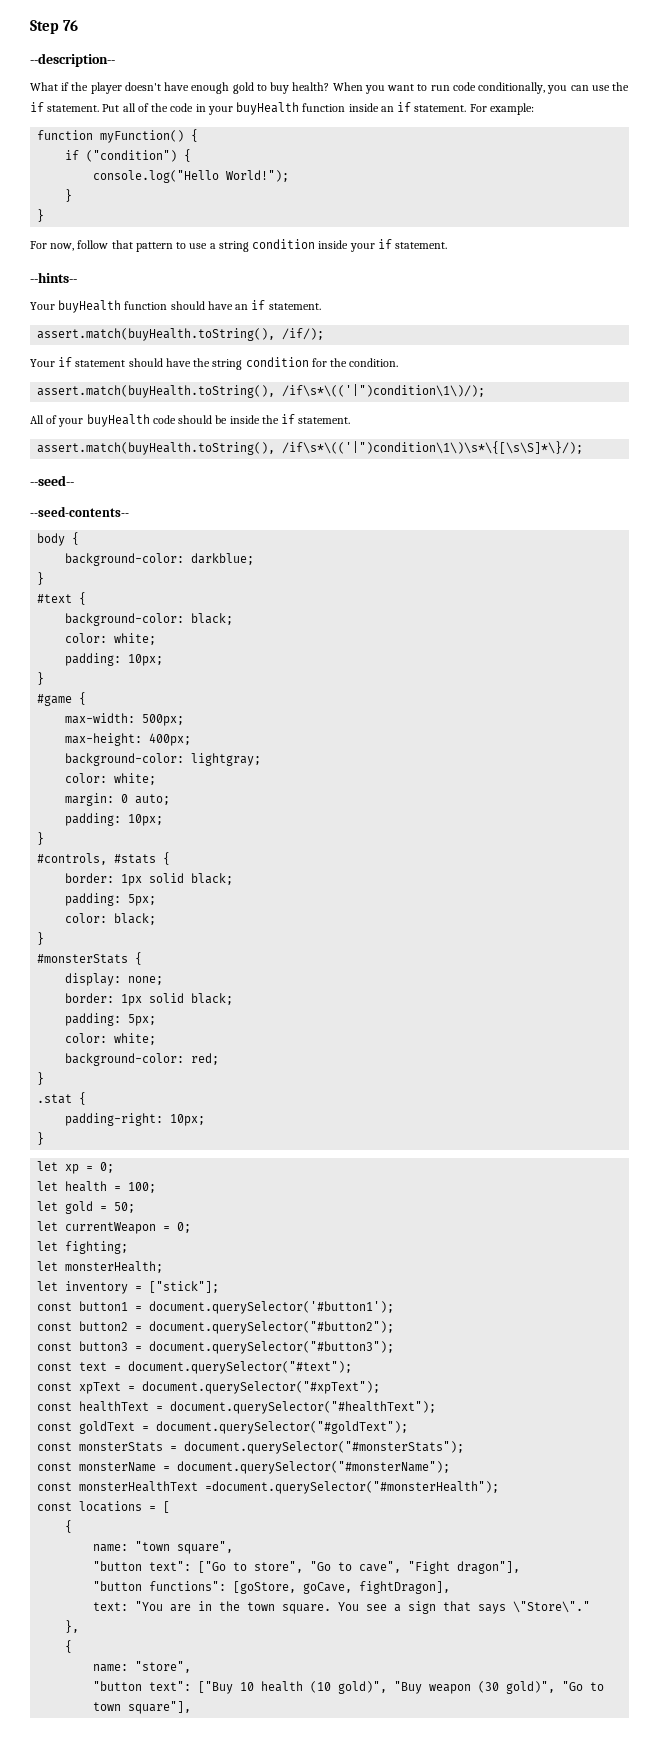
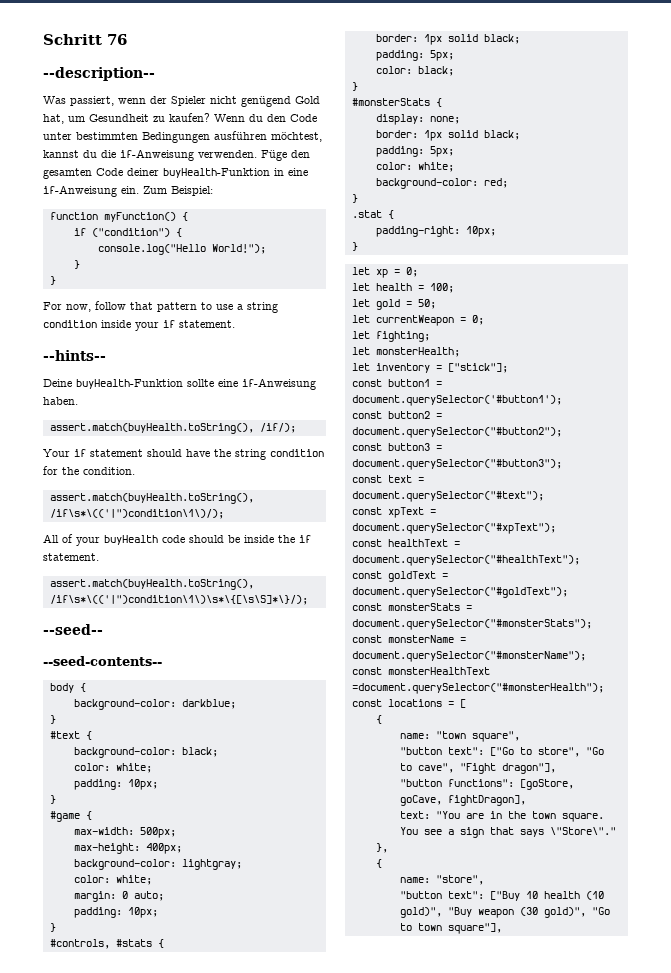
- Step 76
+ Schritt 76
- What if the player doesn't have enough gold to buy health? When you want to run code conditionally, you can use the if statement. Put all of the code in your buyHealth function inside an if statement. For example:
+ Was passiert, wenn der Spieler nicht genügend Gold hat, um Gesundheit zu kaufen? Wenn du den Code unter bestimmten Bedingungen ausführen möchtest, kannst du die if-Anweisung verwenden. Füge den gesamten Code deiner buyHealth-Funktion in eine if-Anweisung ein. Zum Beispiel:
- Your buyHealth function should have an if statement.
+ Deine buyHealth-Funktion sollte eine if-Anweisung haben.

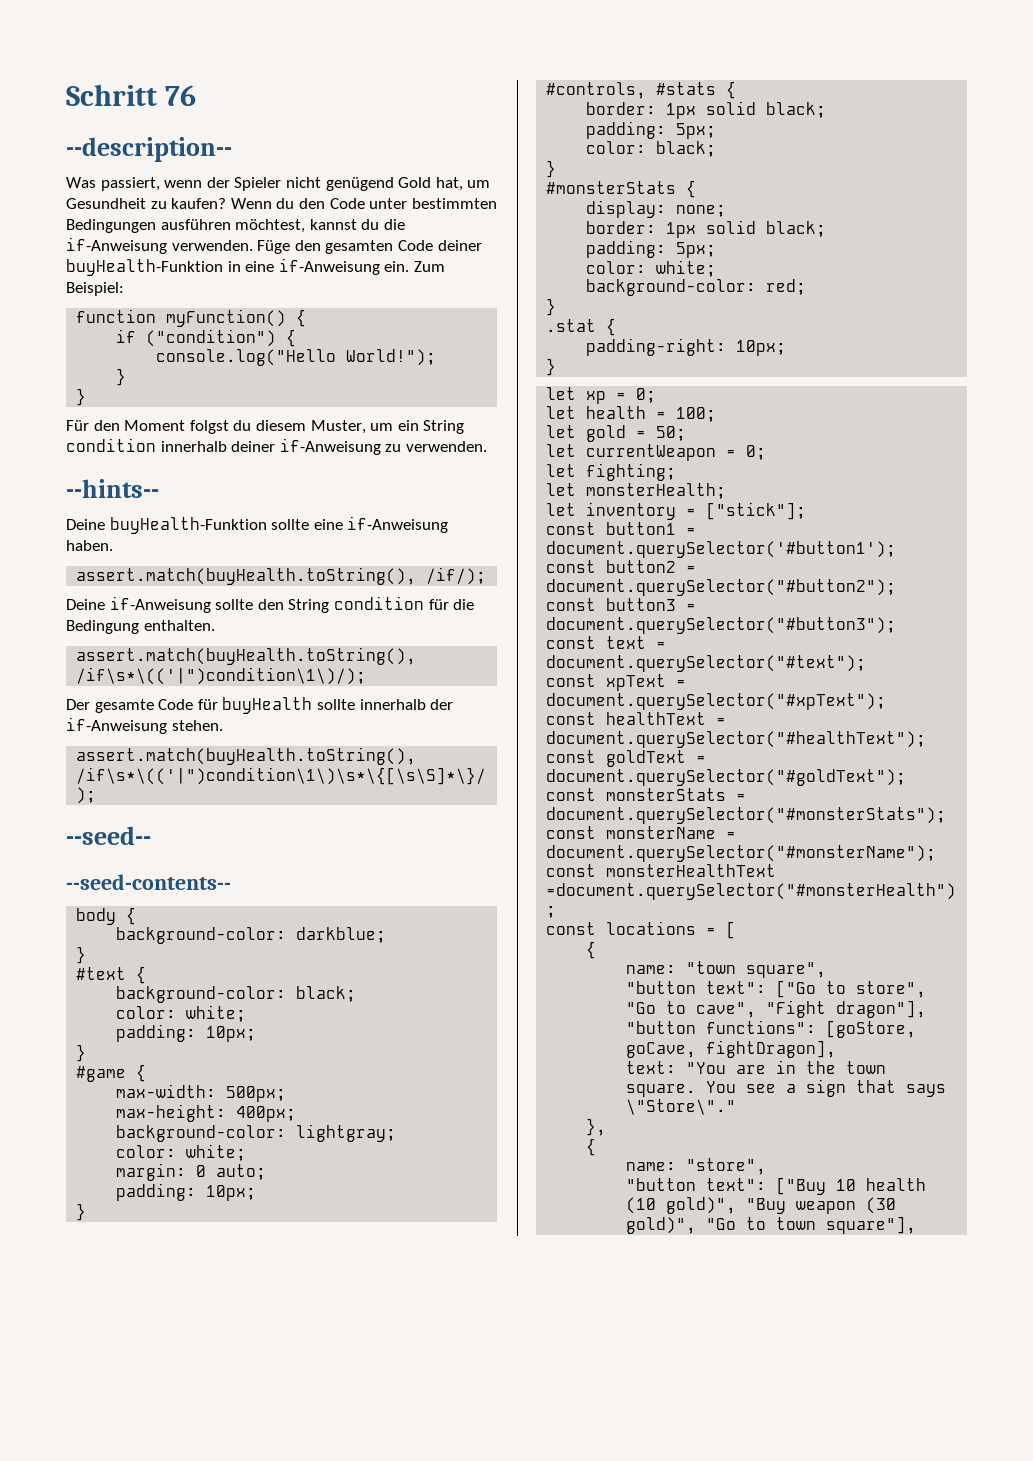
- For now, follow that pattern to use a string condition inside your if statement.
+ Für den Moment folgst du diesem Muster, um ein String condition innerhalb deiner if-Anweisung zu verwenden.
- Your if statement should have the string condition for the condition.
+ Deine if-Anweisung sollte den String condition für die Bedingung enthalten.
  assert.match(buyHealth.toString(), /if\s*\(('|")condition\1\)/);
- All of your buyHealth code should be inside the if statement.
+ Der gesamte Code für buyHealth sollte innerhalb der if-Anweisung stehen.

